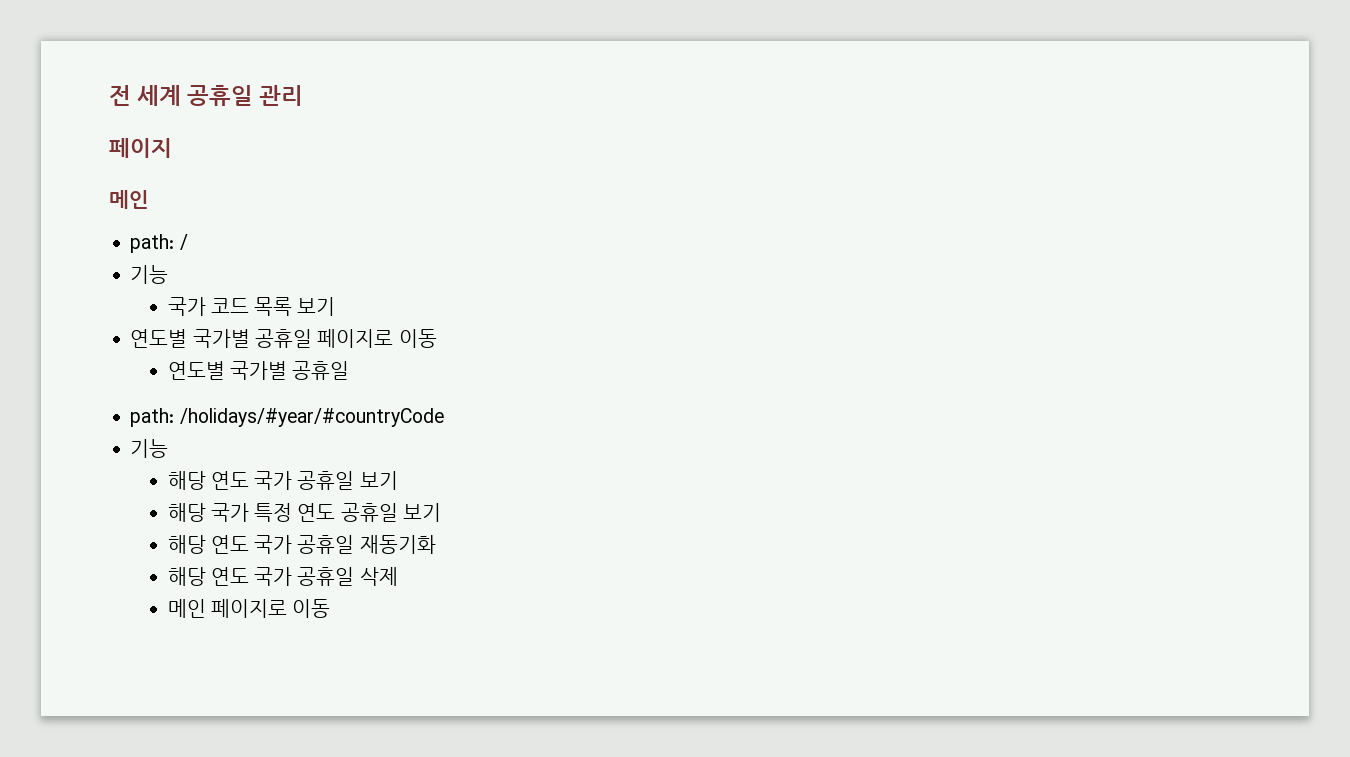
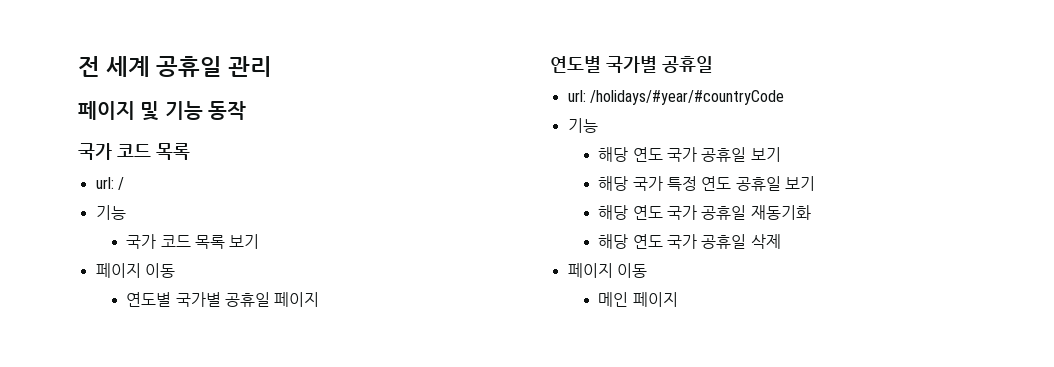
- 페이지
- 메인
- path: /
+ 페이지 및 기능 동작
+ 국가 코드 목록
+ url: /
  국가 코드 목록 보기
- 연도별 국가별 공휴일 페이지로 이동
+ 페이지 이동
+ 연도별 국가별 공휴일 페이지
  연도별 국가별 공휴일
- path: /holidays/#year/#countryCode
+ url: /holidays/#year/#countryCode
  해당 연도 국가 공휴일 삭제
- 메인 페이지로 이동
+ 페이지 이동
+ 메인 페이지

